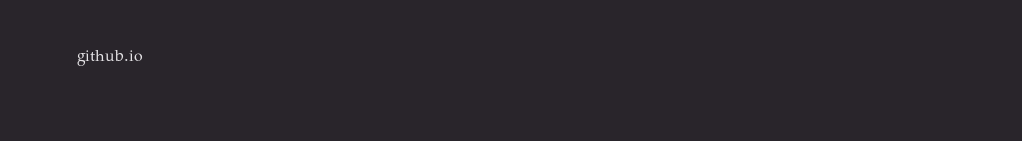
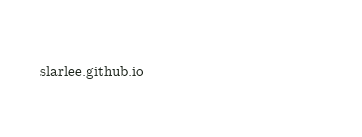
- github.io
+ slarlee.github.io

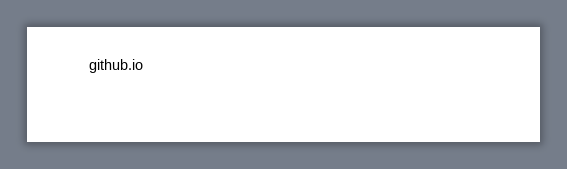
- slarlee.github.io
+ github.io

